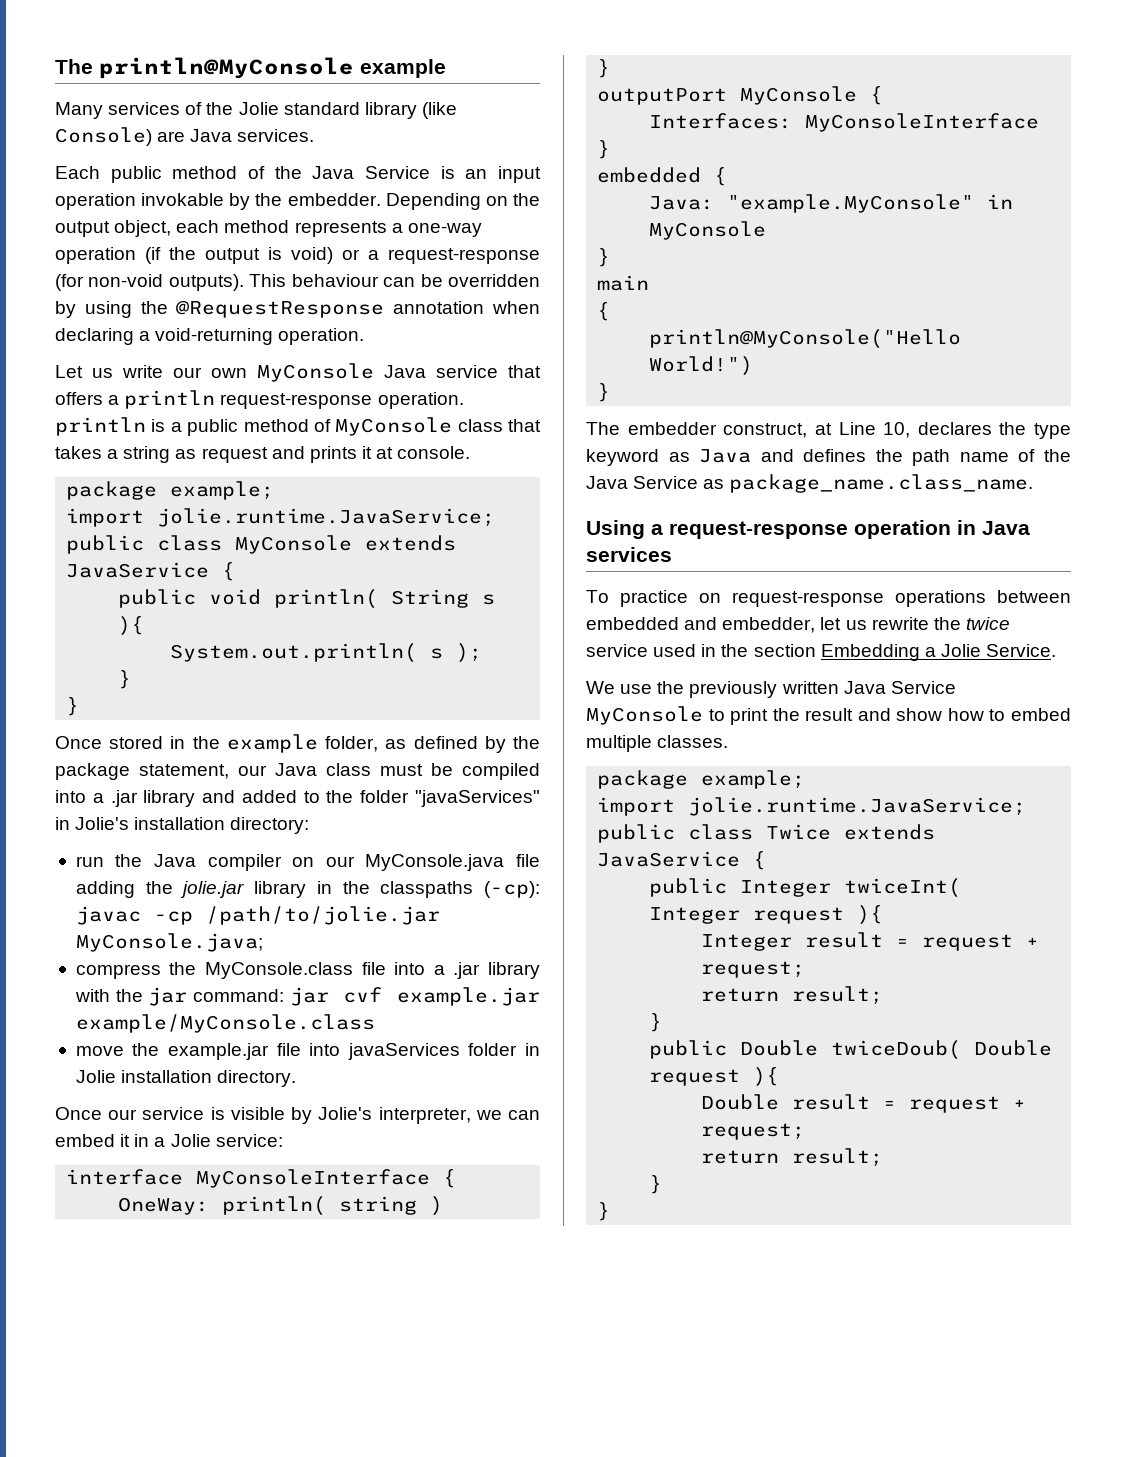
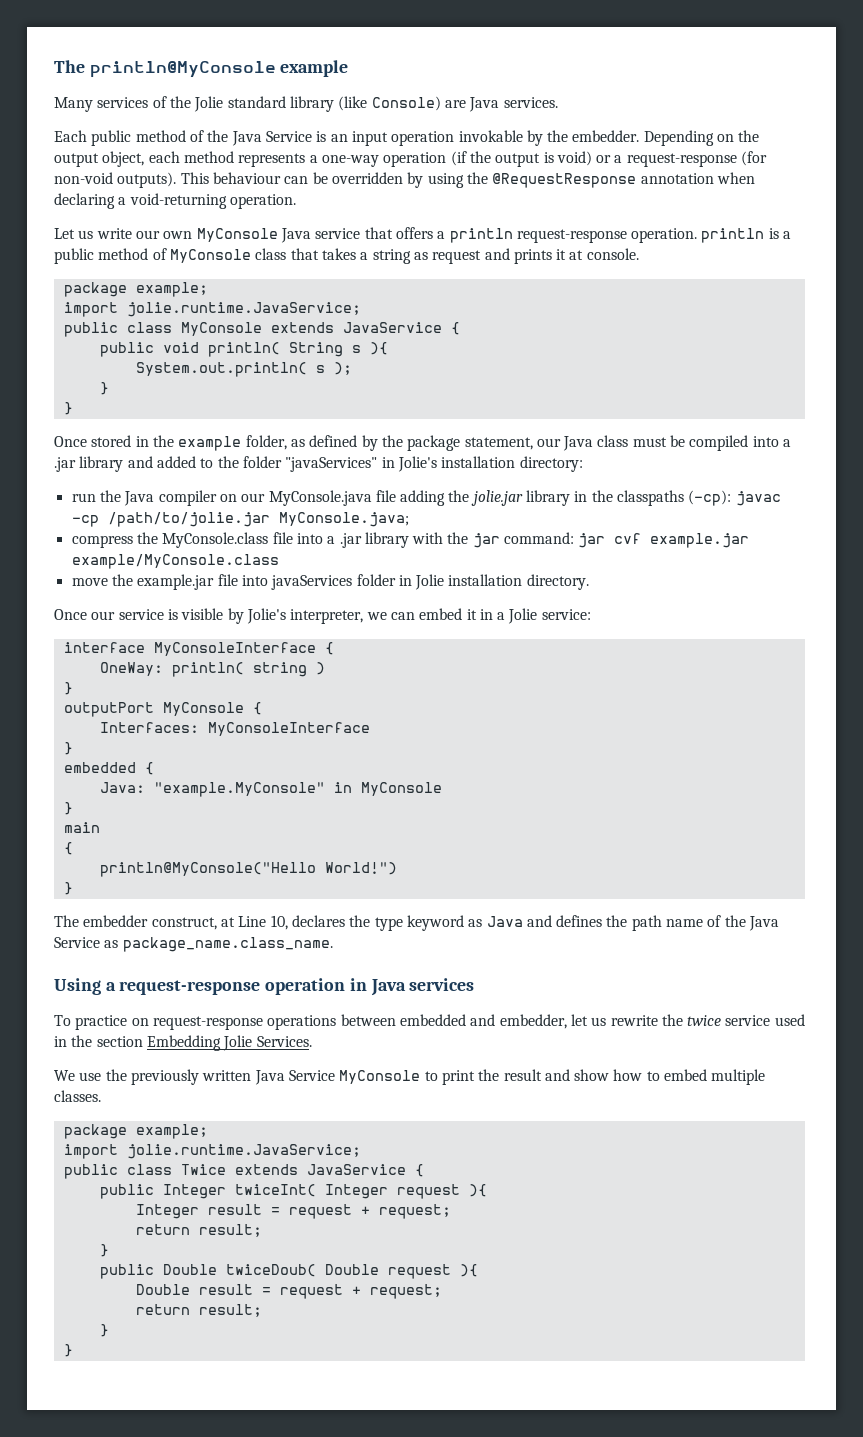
- To practice on request-response operations between embedded and embedder, let us rewrite the twice service used in the section Embedding a Jolie Service.
+ To practice on request-response operations between embedded and embedder, let us rewrite the twice service used in the section Embedding Jolie Services.

